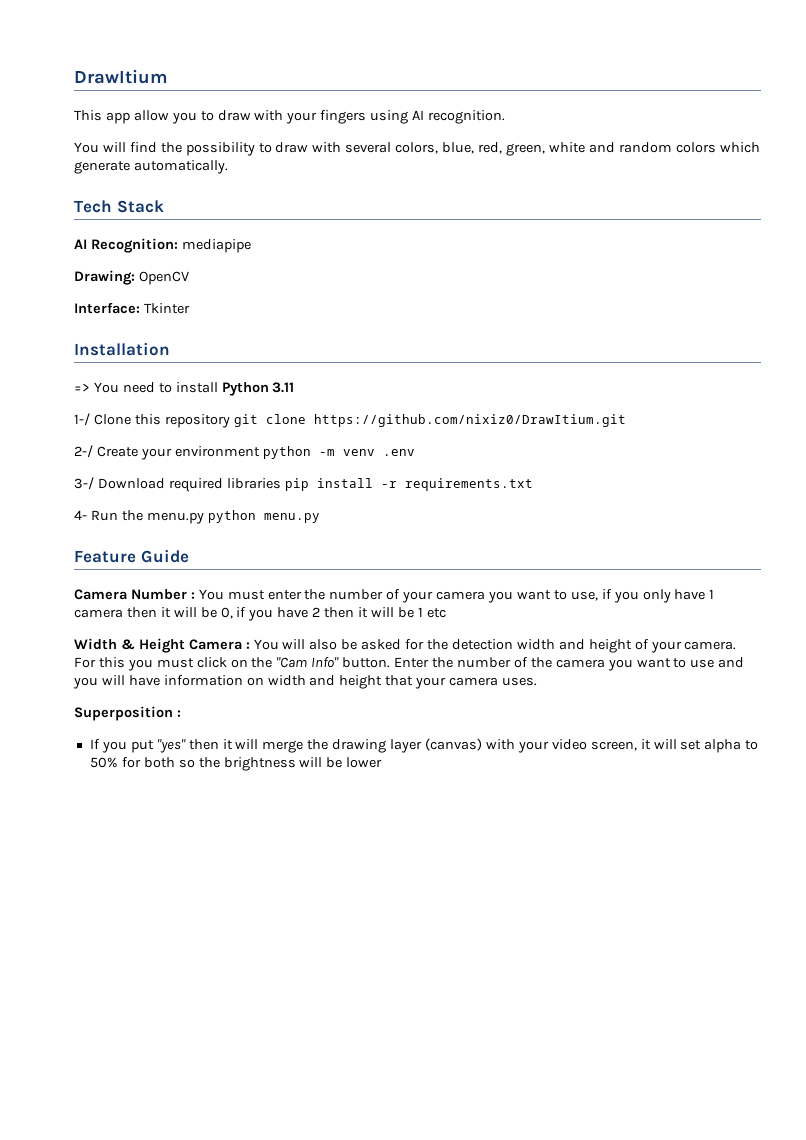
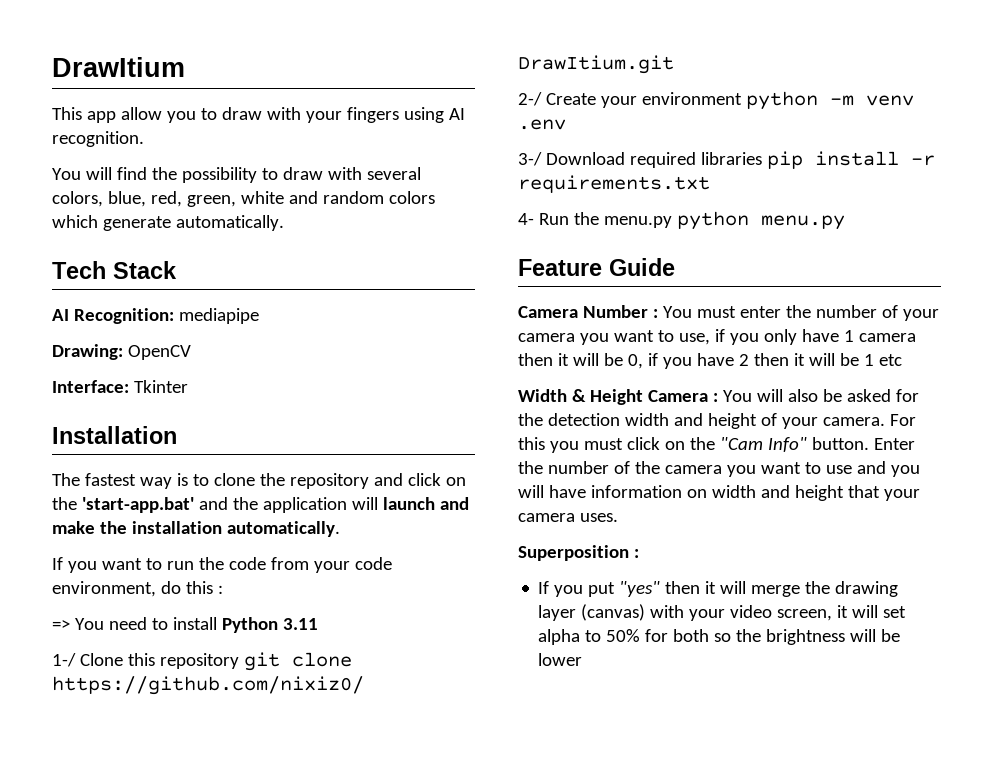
+ The fastest way is to clone the repository and click on the 'start-app.bat' and the application will launch and make the installation automatically.
+ If you want to run the code from your code environment, do this :

